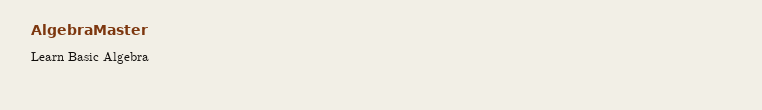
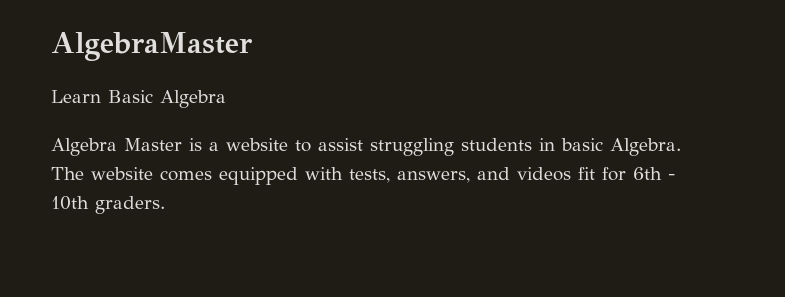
+ Algebra Master is a website to assist struggling students in basic Algebra. The website comes equipped with tests, answers, and videos fit for 6th - 10th graders.

